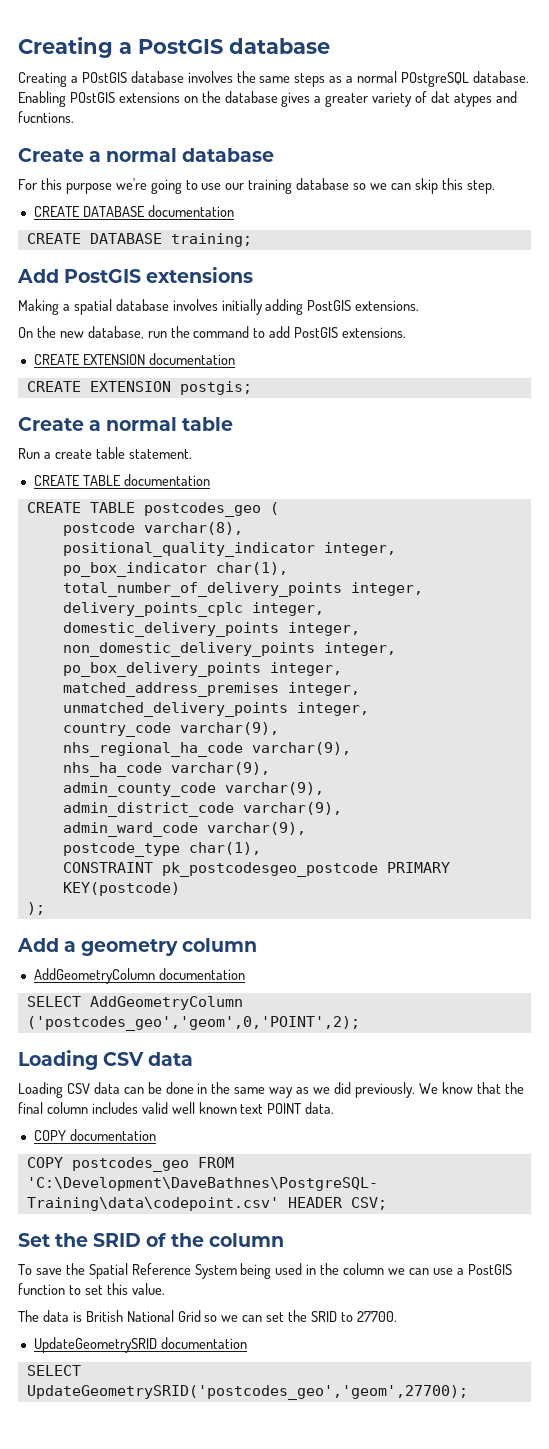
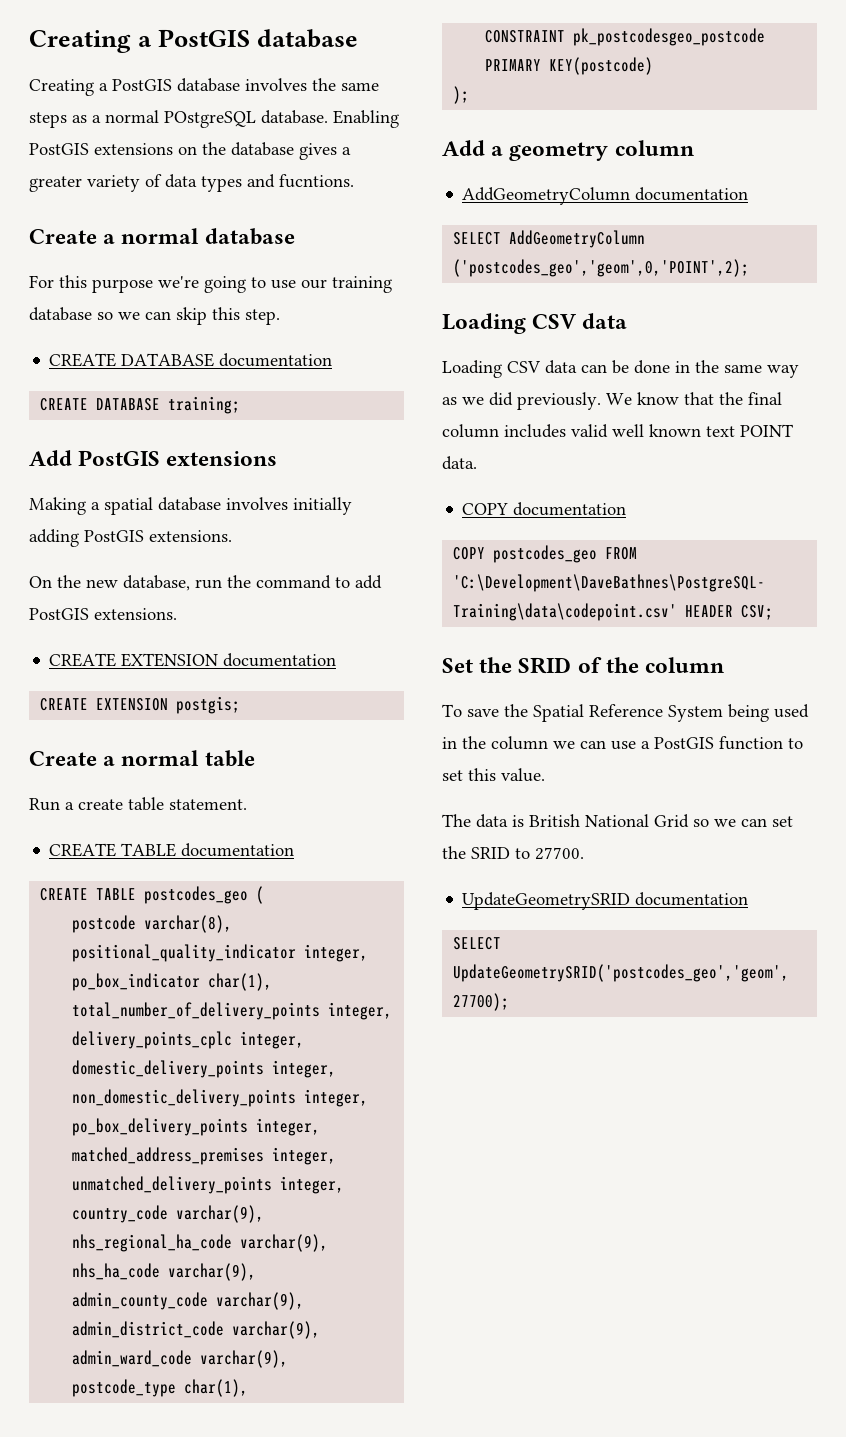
- Creating a POstGIS database involves the same steps as a normal POstgreSQL database.
+ Creating a PostGIS database involves the same steps as a normal POstgreSQL database.
- Enabling POstGIS extensions on the database gives a greater variety of dat atypes and fucntions.
+ Enabling PostGIS extensions on the database gives a greater variety of data types and fucntions.

